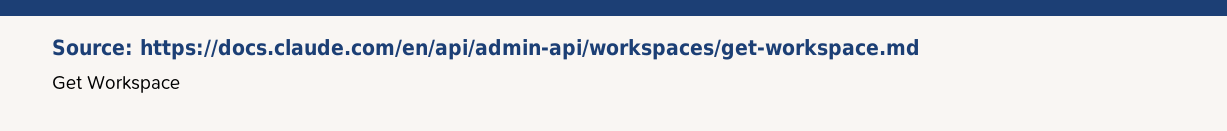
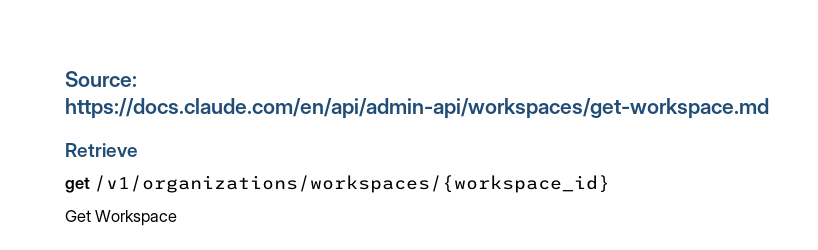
+ Retrieve
+ get /v1/organizations/workspaces/{workspace_id}

